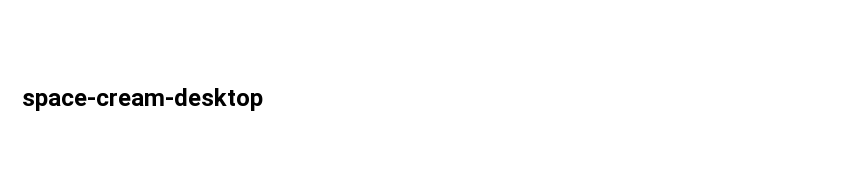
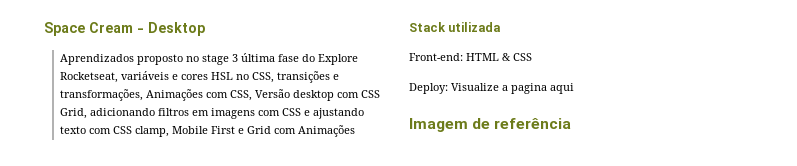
- space-cream-desktop
+ Space Cream - Desktop
+ Aprendizados proposto no stage 3 última fase do Explore Rocketseat, variáveis e cores HSL no CSS, transições e transformações, Animações com CSS, Versão desktop com CSS Grid, adicionando filtros em imagens com CSS e ajustando texto com CSS clamp, Mobile First e Grid com Animações
+ Stack utilizada
+ Front-end: HTML & CSS
+ Deploy: Visualize a pagina aqui
+ Imagem de referência

